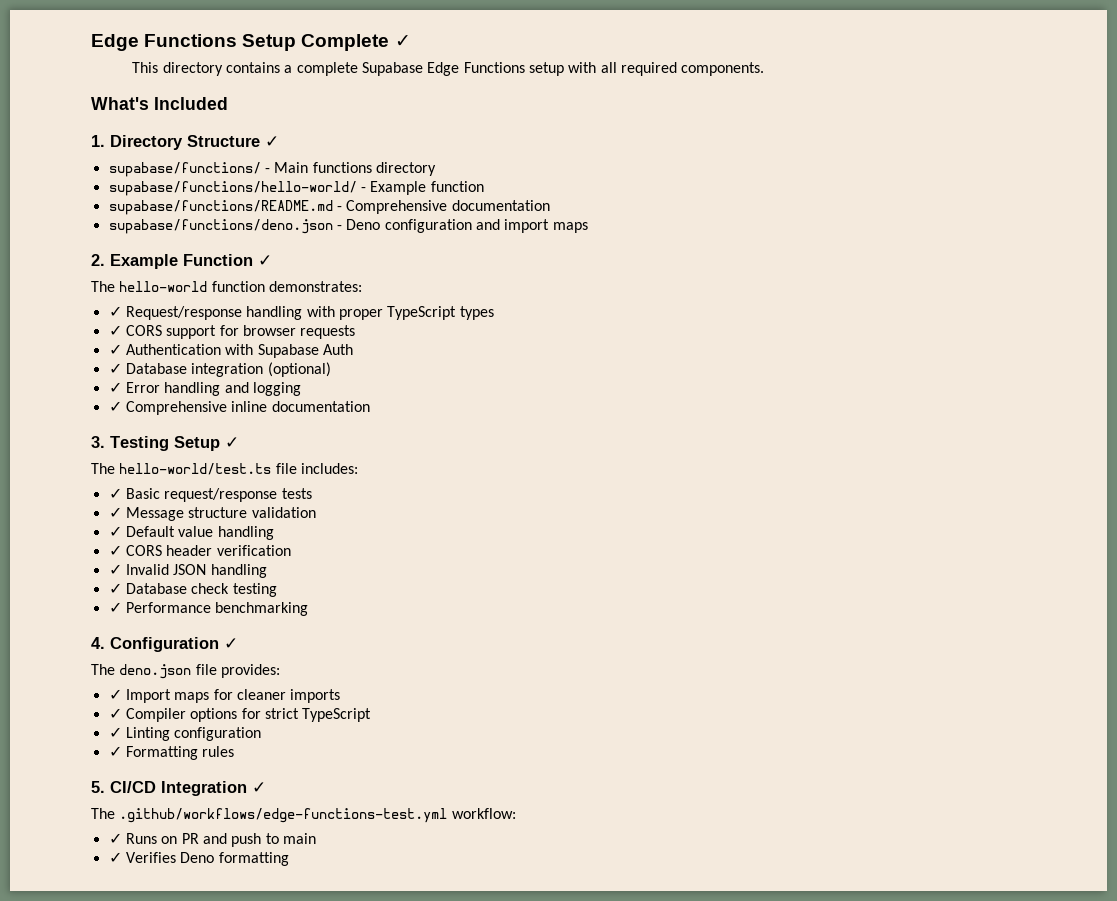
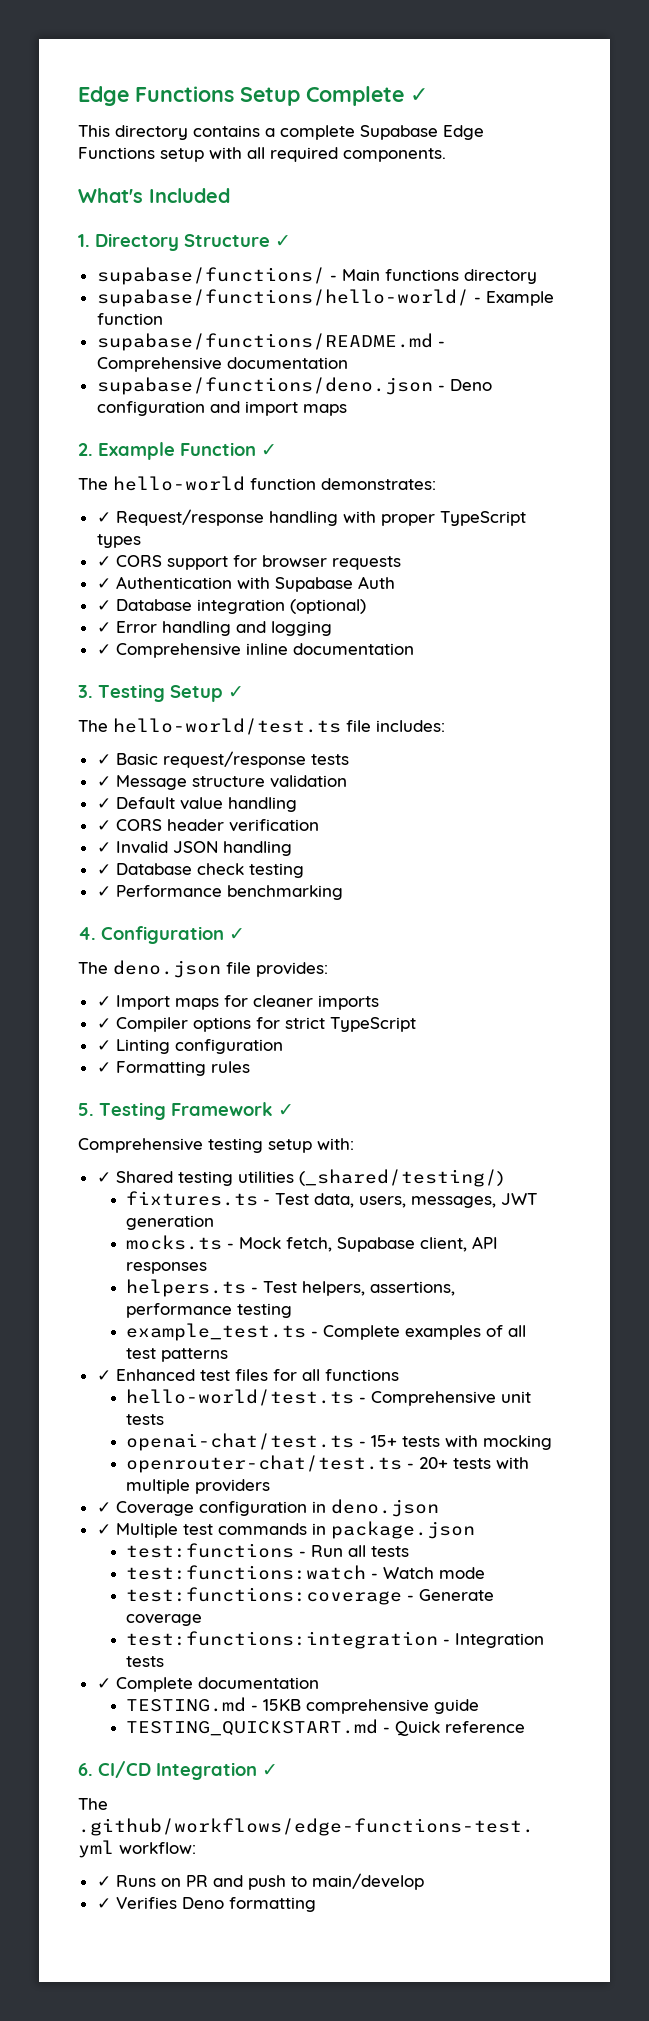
- 5. CI/CD Integration ✓
+ 5. Testing Framework ✓
+ Comprehensive testing setup with:
+ ✓ Shared testing utilities (_shared/testing/)
+ fixtures.ts - Test data, users, messages, JWT generation
+ mocks.ts - Mock fetch, Supabase client, API responses
+ helpers.ts - Test helpers, assertions, performance testing
+ example_test.ts - Complete examples of all test patterns
+ ✓ Enhanced test files for all functions
+ hello-world/test.ts - Comprehensive unit tests
+ openai-chat/test.ts - 15+ tests with mocking
+ openrouter-chat/test.ts - 20+ tests with multiple providers
+ ✓ Coverage configuration in deno.json
+ ✓ Multiple test commands in package.json
+ test:functions - Run all tests
+ test:functions:watch - Watch mode
+ test:functions:coverage - Generate coverage
+ test:functions:integration - Integration tests
+ ✓ Complete documentation
+ TESTING.md - 15KB comprehensive guide
+ TESTING_QUICKSTART.md - Quick reference
+ 6. CI/CD Integration ✓
- ✓ Runs on PR and push to main
+ ✓ Runs on PR and push to main/develop

